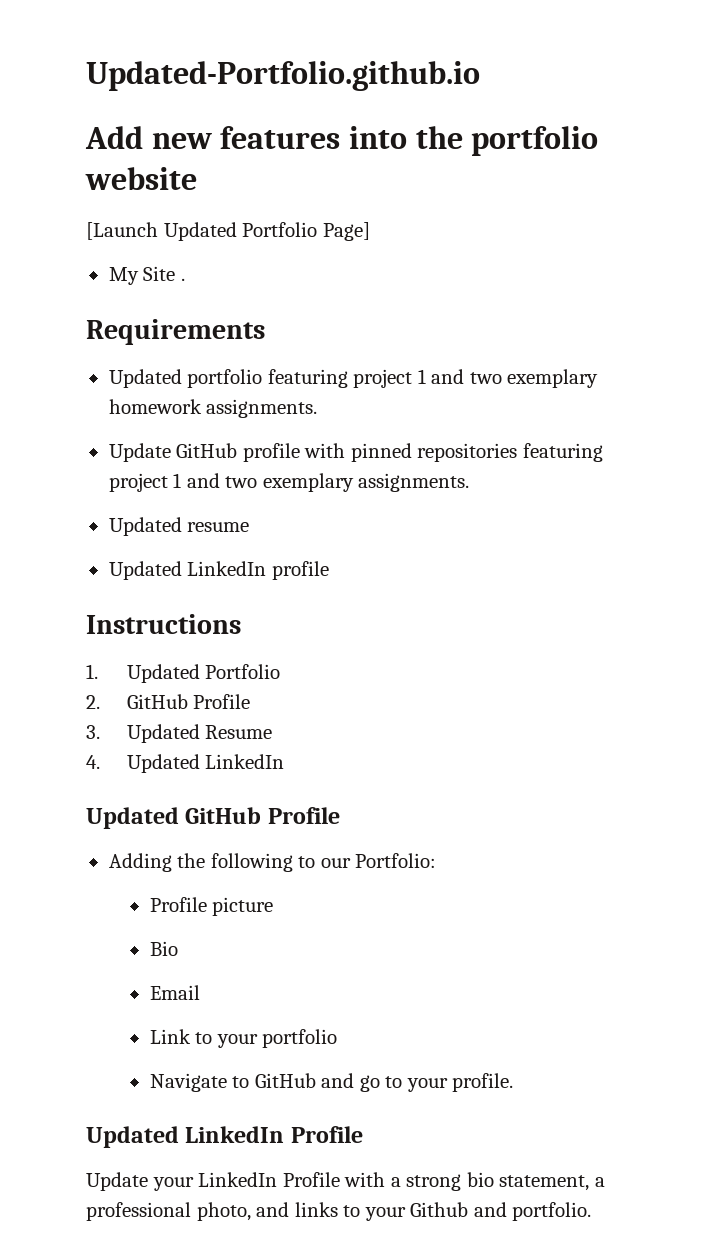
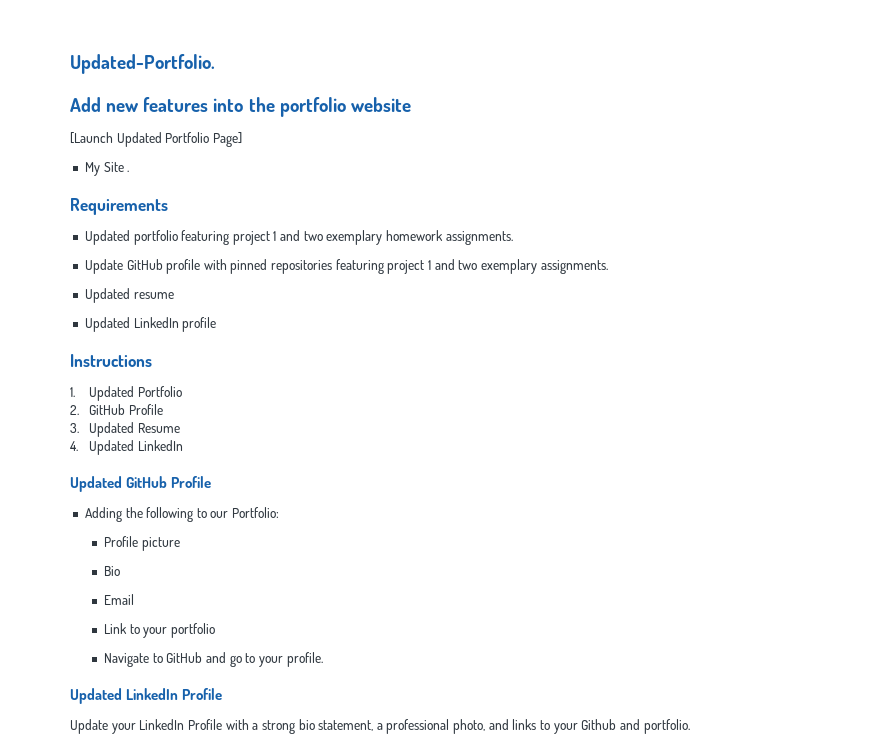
- Updated-Portfolio.github.io
+ Updated-Portfolio.

